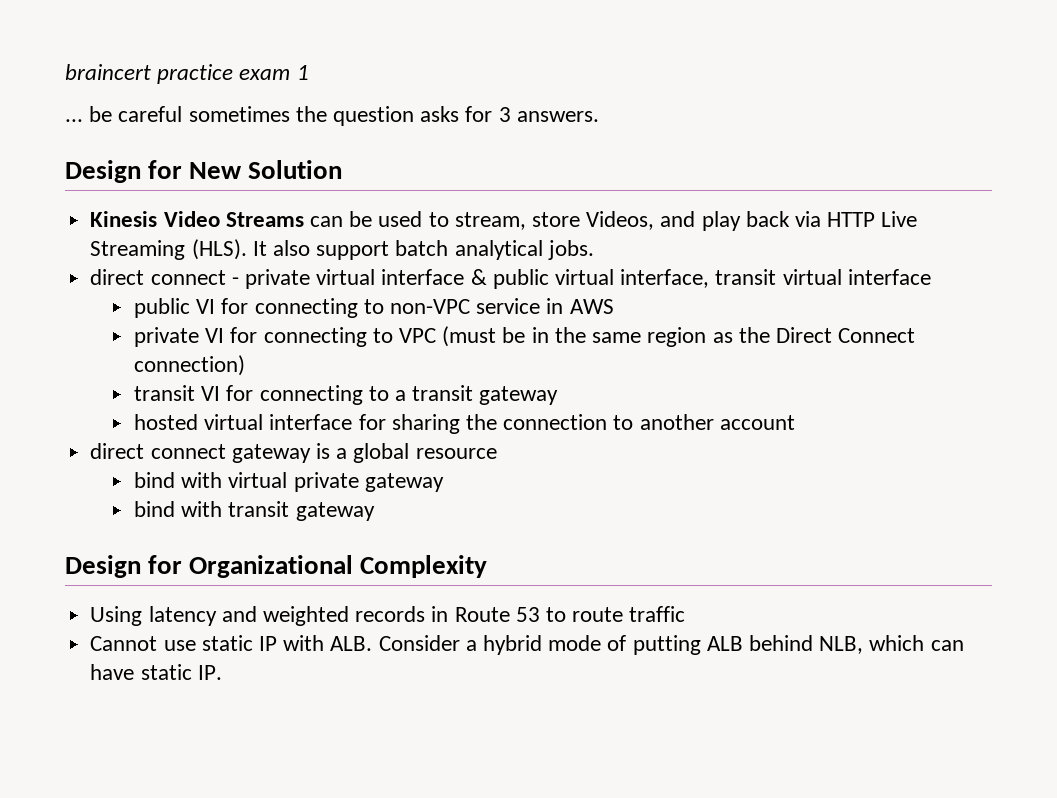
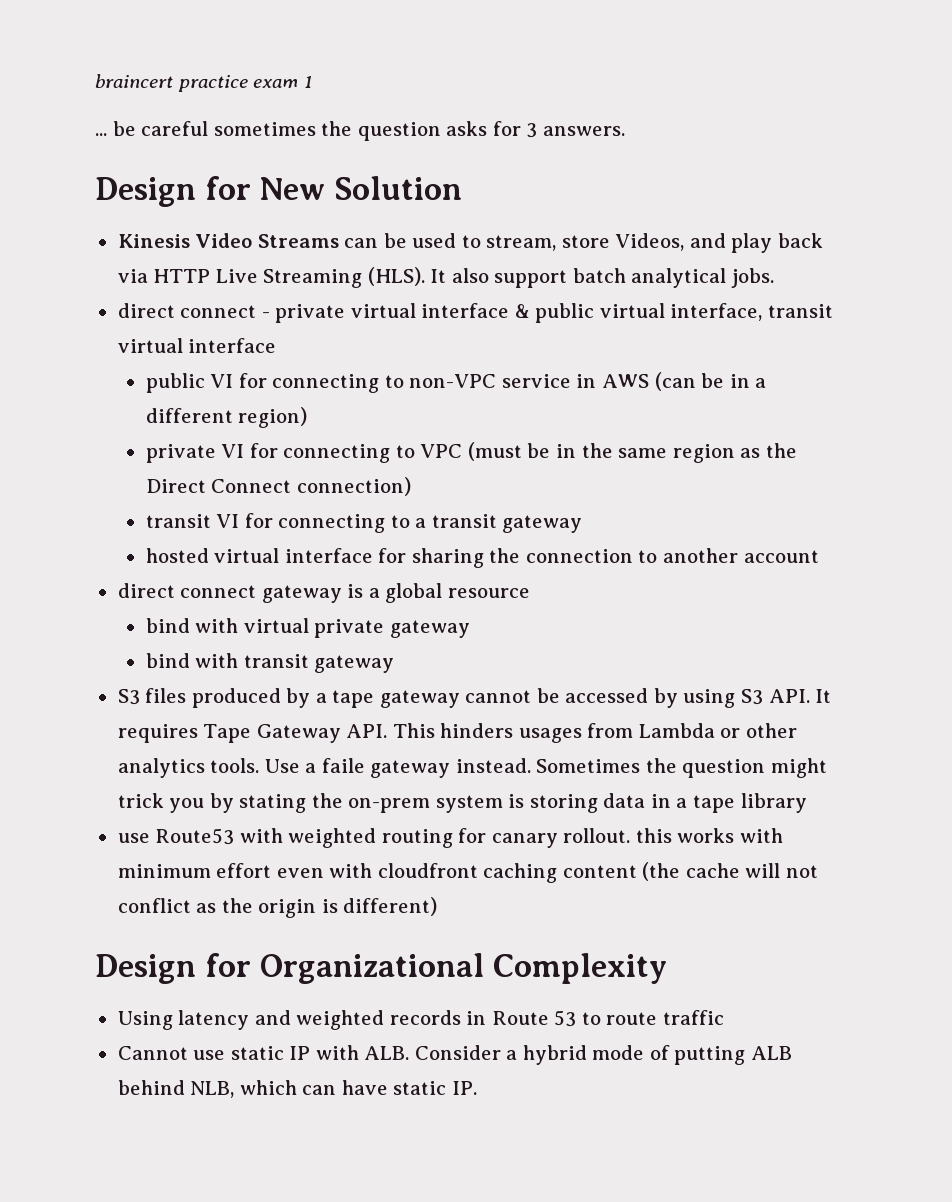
- public VI for connecting to non-VPC service in AWS
+ public VI for connecting to non-VPC service in AWS (can be in a different region)
+ S3 files produced by a tape gateway cannot be accessed by using S3 API. It requires Tape Gateway API. This hinders usages from Lambda or other analytics tools. Use a faile gateway instead. Sometimes the question might trick you by stating the on-prem system is storing data in a tape library
+ use Route53 with weighted routing for canary rollout. this works with minimum effort even with cloudfront caching content (the cache will not conflict as the origin is different)

